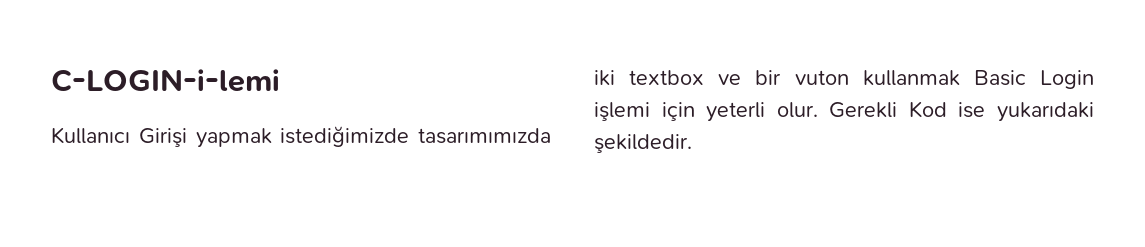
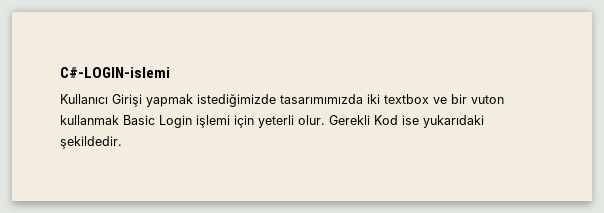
- C-LOGIN-i-lemi
+ C#-LOGIN-islemi

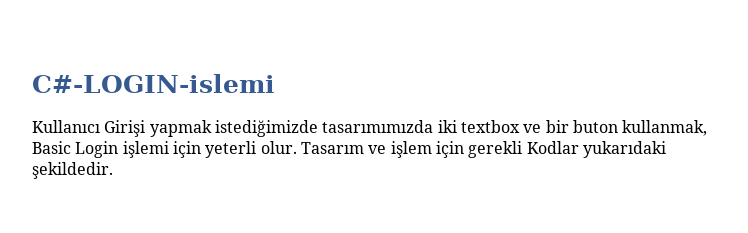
- Kullanıcı Girişi yapmak istediğimizde tasarımımızda iki textbox ve bir vuton kullanmak Basic Login işlemi için yeterli olur.
+ Kullanıcı Girişi yapmak istediğimizde tasarımımızda iki textbox ve bir buton kullanmak, Basic Login işlemi için yeterli olur.
- Gerekli Kod ise yukarıdaki şekildedir.
+ Tasarım ve işlem için gerekli Kodlar yukarıdaki şekildedir.

